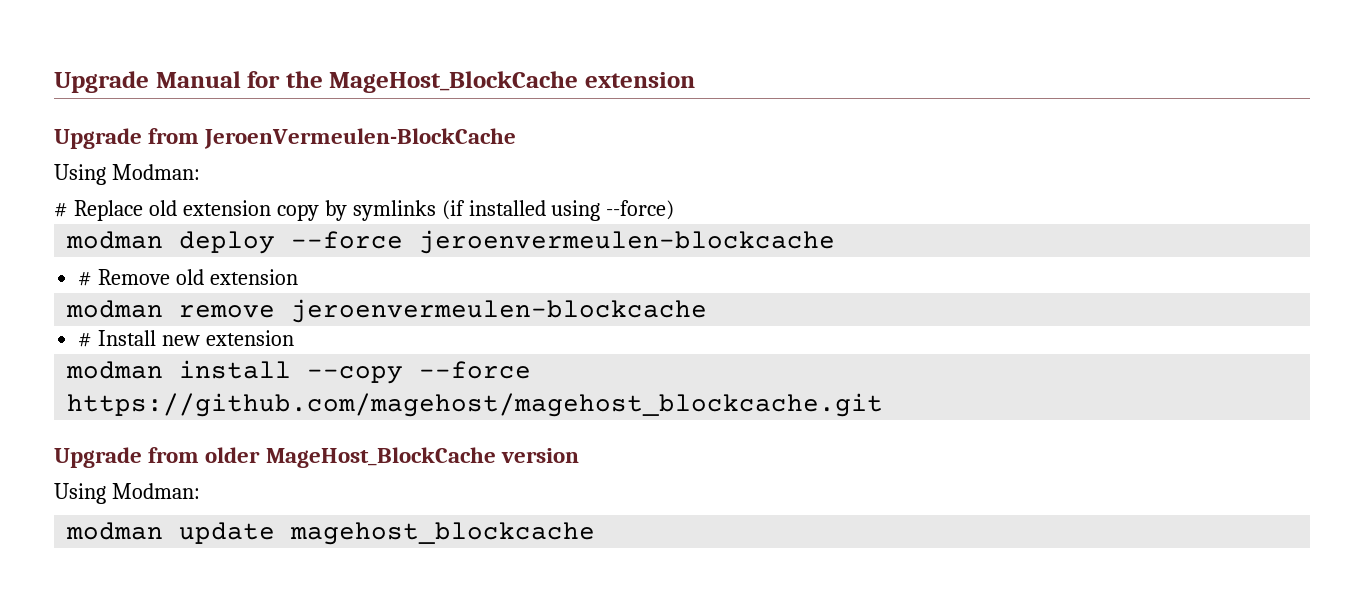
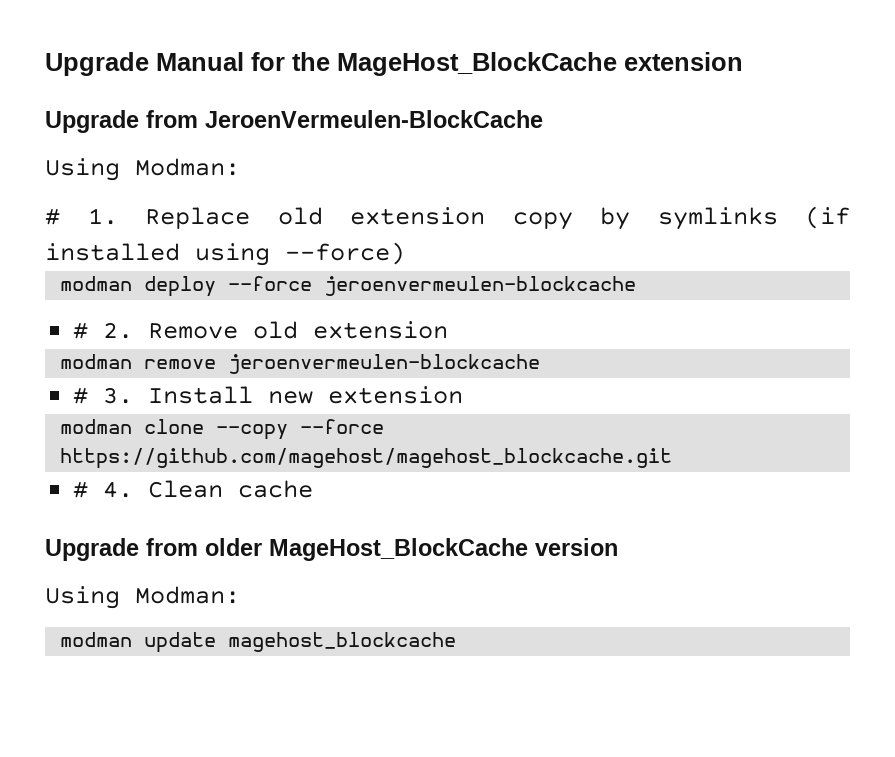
- # Replace old extension copy by symlinks (if installed using --force)
+ # 1. Replace old extension copy by symlinks (if installed using --force)
- # Remove old extension
+ # 2. Remove old extension
- # Install new extension
+ # 3. Install new extension
- modman install --copy --force https://github.com/magehost/magehost_blockcache.git
+ modman clone --copy --force https://github.com/magehost/magehost_blockcache.git
+ # 4. Clean cache

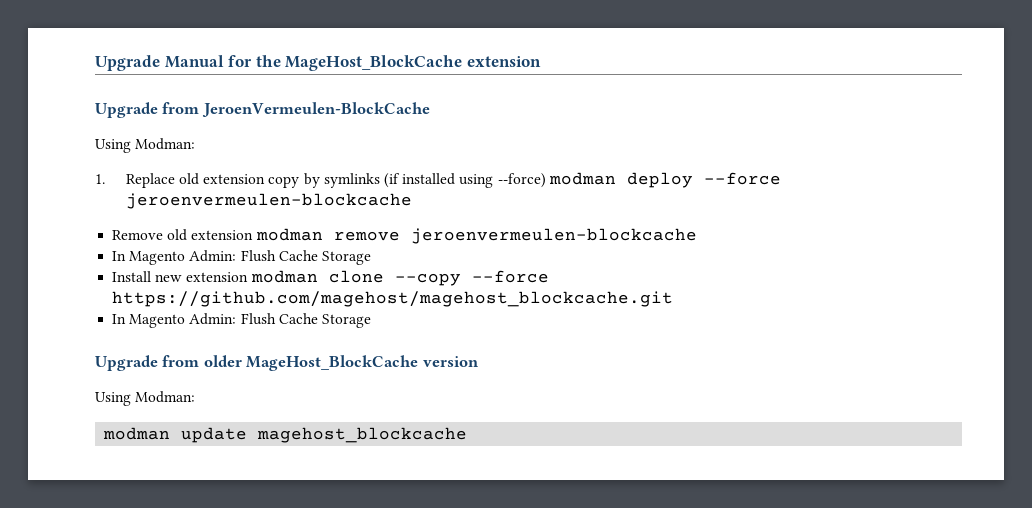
- # 1. Replace old extension copy by symlinks (if installed using --force)
- modman deploy --force jeroenvermeulen-blockcache
+ 1. Replace old extension copy by symlinks (if installed using --force) modman deploy --force jeroenvermeulen-blockcache
- # 2. Remove old extension
- modman remove jeroenvermeulen-blockcache
- # 3. Install new extension
- modman clone --copy --force https://github.com/magehost/magehost_blockcache.git
- # 4. Clean cache
+ Remove old extension modman remove jeroenvermeulen-blockcache
+ In Magento Admin: Flush Cache Storage
+ Install new extension modman clone --copy --force https://github.com/magehost/magehost_blockcache.git
+ In Magento Admin: Flush Cache Storage

